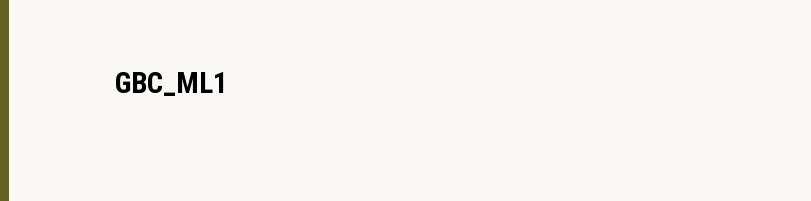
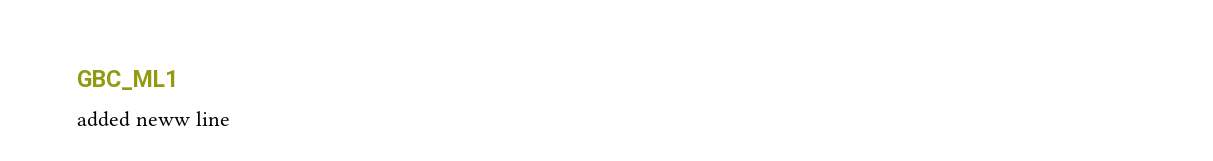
+ added neww line

